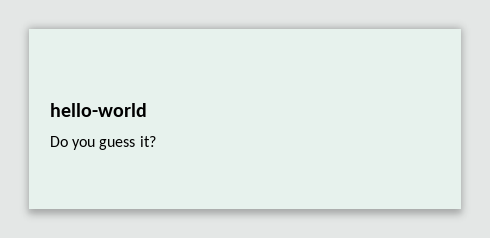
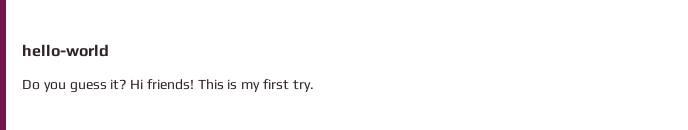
+ Hi friends! This is my first try.

